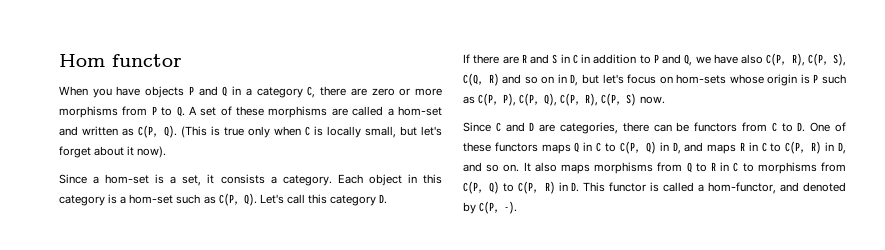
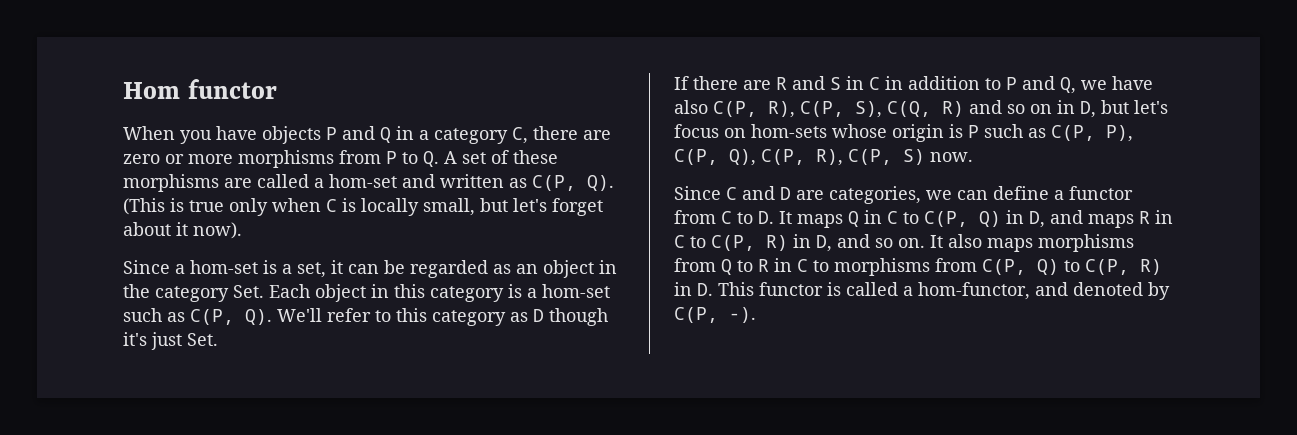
- Since a hom-set is a set, it consists a category. Each object in this category is a hom-set such as C(P, Q). Let's call this category D.
+ Since a hom-set is a set, it can be regarded as an object in the category Set. Each object in this category is a hom-set such as C(P, Q). We'll refer to this category as D though it's just Set.
- Since C and D are categories, there can be functors from C to D. One of these functors maps Q in C to C(P, Q) in D, and maps R in C to C(P, R) in D, and so on.
+ Since C and D are categories, we can define a functor from C to D. It maps Q in C to C(P, Q) in D, and maps R in C to C(P, R) in D, and so on.

